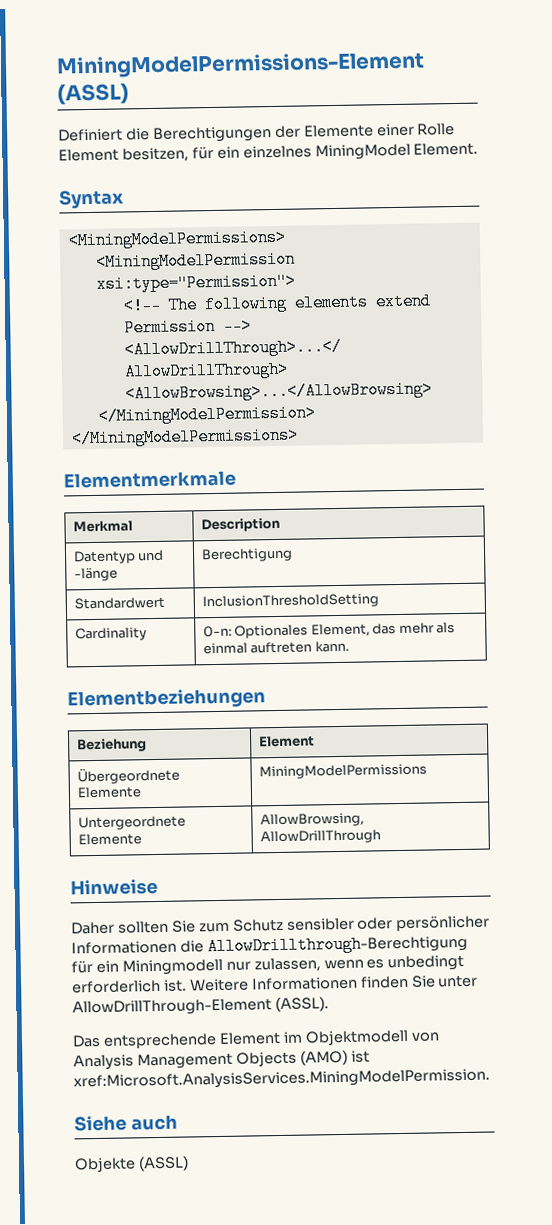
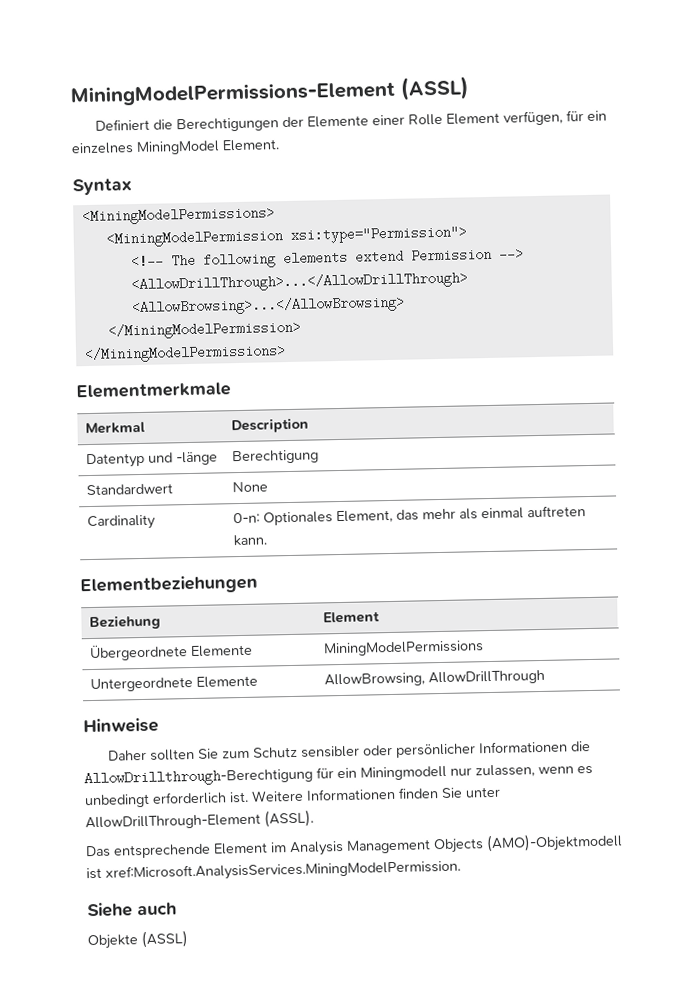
- Definiert die Berechtigungen der Elemente einer Rolle Element besitzen, für ein einzelnes MiningModel Element.
+ Definiert die Berechtigungen der Elemente einer Rolle Element verfügen, für ein einzelnes MiningModel Element.
- Standardwert | InclusionThresholdSetting
+ Standardwert | None
- Das entsprechende Element im Objektmodell von Analysis Management Objects (AMO) ist xref:Microsoft.AnalysisServices.MiningModelPermission.
+ Das entsprechende Element im Analysis Management Objects (AMO)-Objektmodell ist xref:Microsoft.AnalysisServices.MiningModelPermission.

